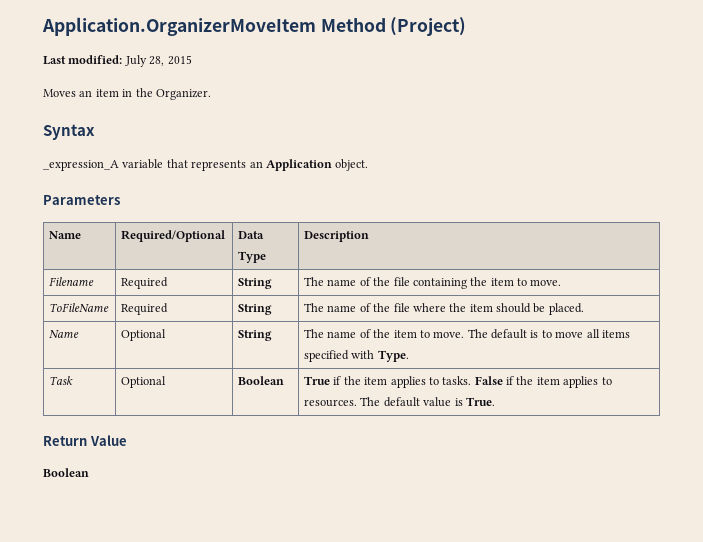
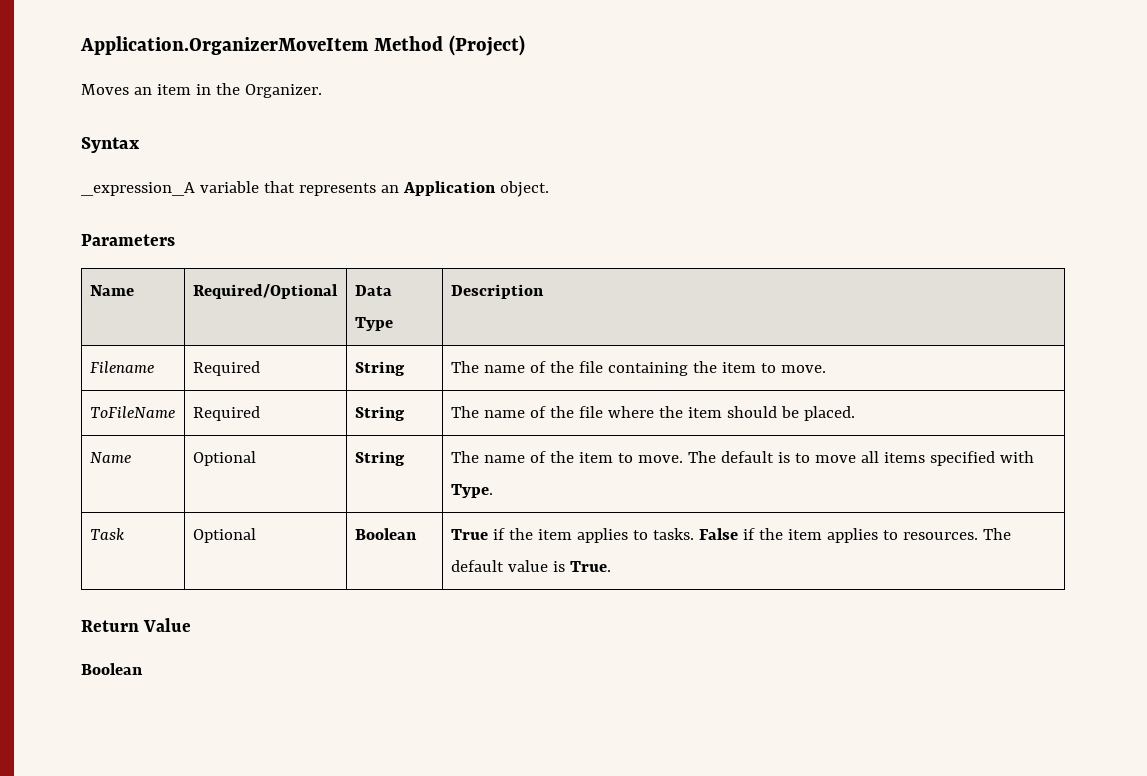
- Last modified: July 28, 2015

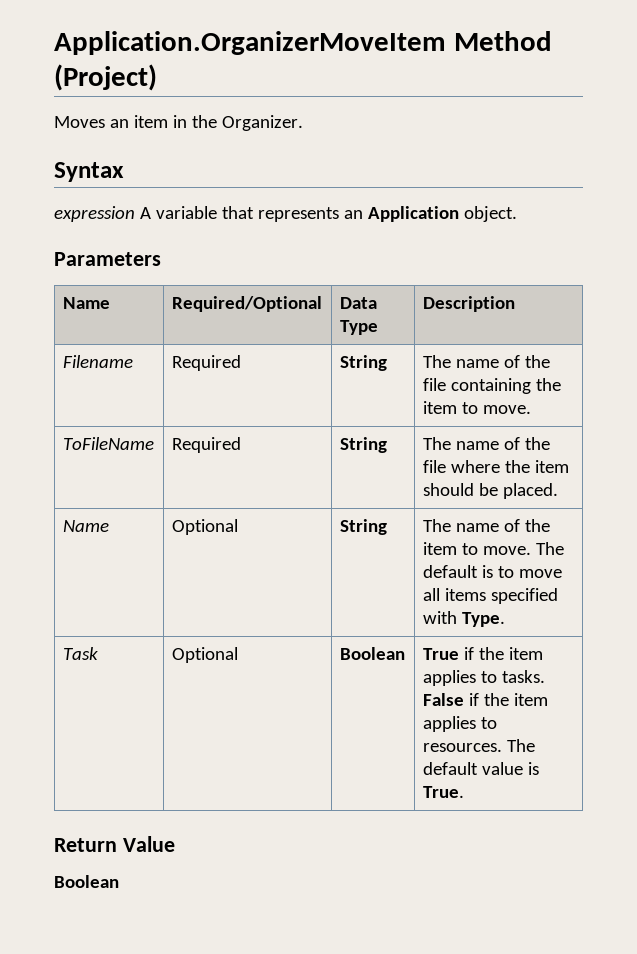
- _expression_A variable that represents an Application object.
+ expression A variable that represents an Application object.

